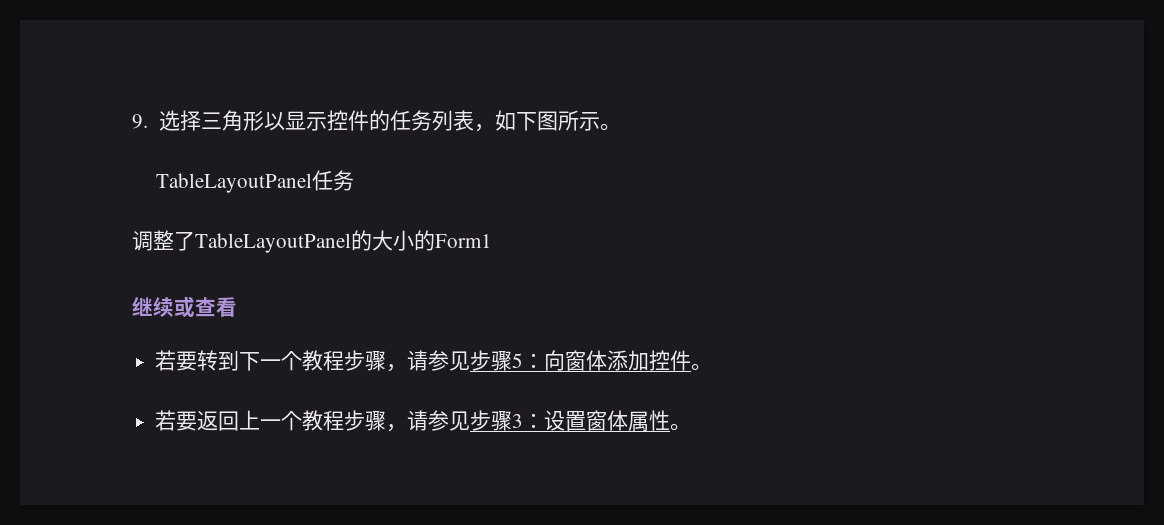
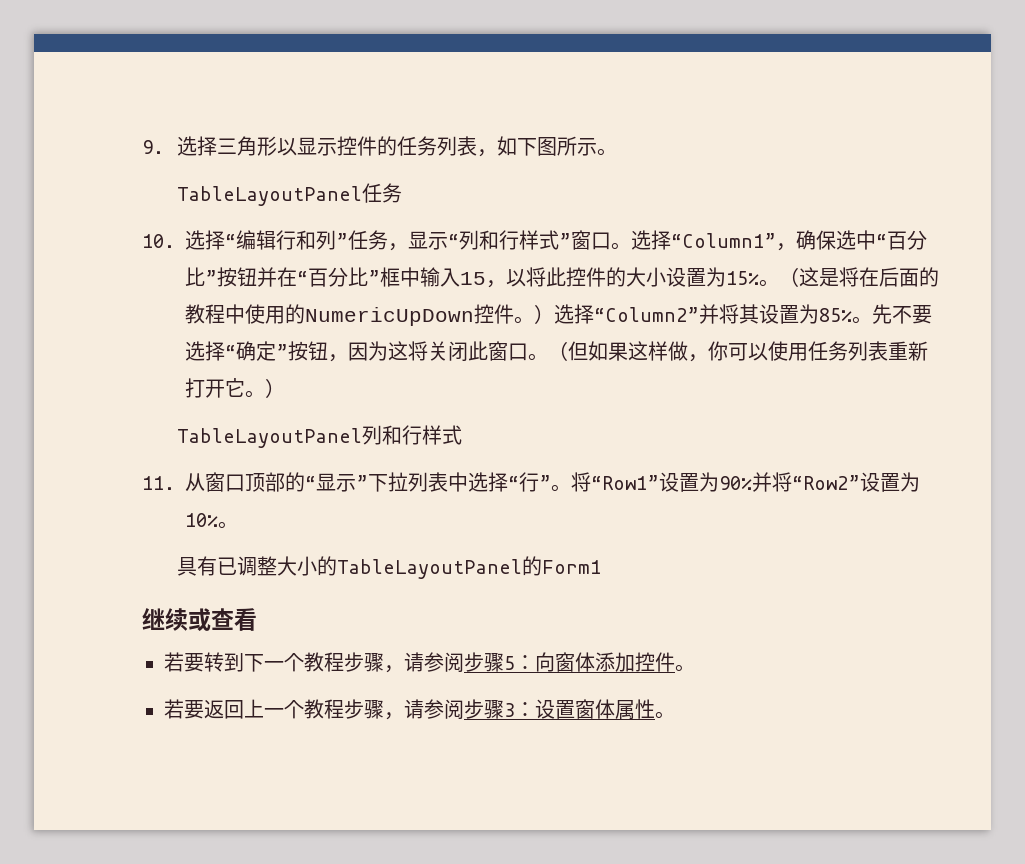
- 调整了TableLayoutPanel的大小的Form1
+ 10.选择“编辑行和列”任务，显示“列和行样式”窗口。选择“Column1”，确保选中“百分比”按钮并在“百分比”框中输入15，以将此控件的大小设置为15%。（这是将在后面的教程中使用的NumericUpDown控件。）选择“Column2”并将其设置为85%。先不要选择“确定”按钮，因为这将关闭此窗口。（但如果这样做，你可以使用任务列表重新打开它。）
+ TableLayoutPanel列和行样式
+ 11.从窗口顶部的“显示”下拉列表中选择“行”。将“Row1”设置为90%并将“Row2”设置为10%。
+ 具有已调整大小的TableLayoutPanel的Form1
- 若要转到下一个教程步骤，请参见步骤5：向窗体添加控件。
+ 若要转到下一个教程步骤，请参阅步骤5：向窗体添加控件。
- 若要返回上一个教程步骤，请参见步骤3：设置窗体属性。
+ 若要返回上一个教程步骤，请参阅步骤3：设置窗体属性。

